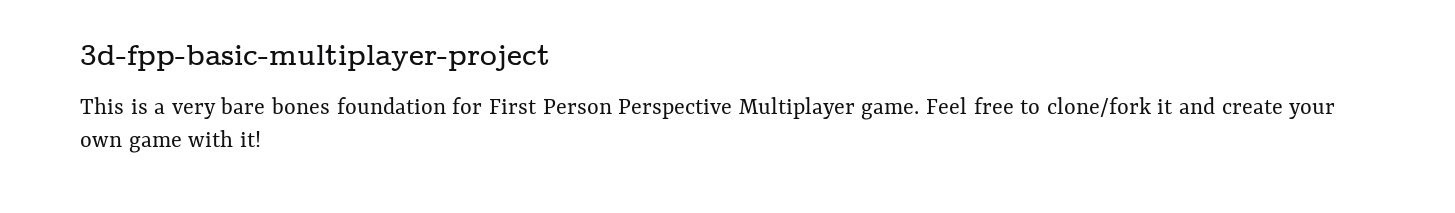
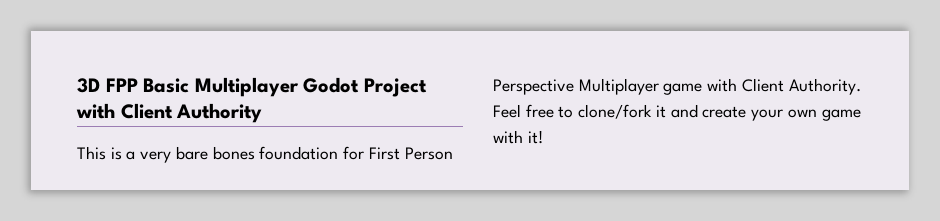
- 3d-fpp-basic-multiplayer-project
+ 3D FPP Basic Multiplayer Godot Project with Client Authority
- This is a very bare bones foundation for First Person Perspective Multiplayer game.
+ This is a very bare bones foundation for First Person Perspective Multiplayer game with Client Authority.

